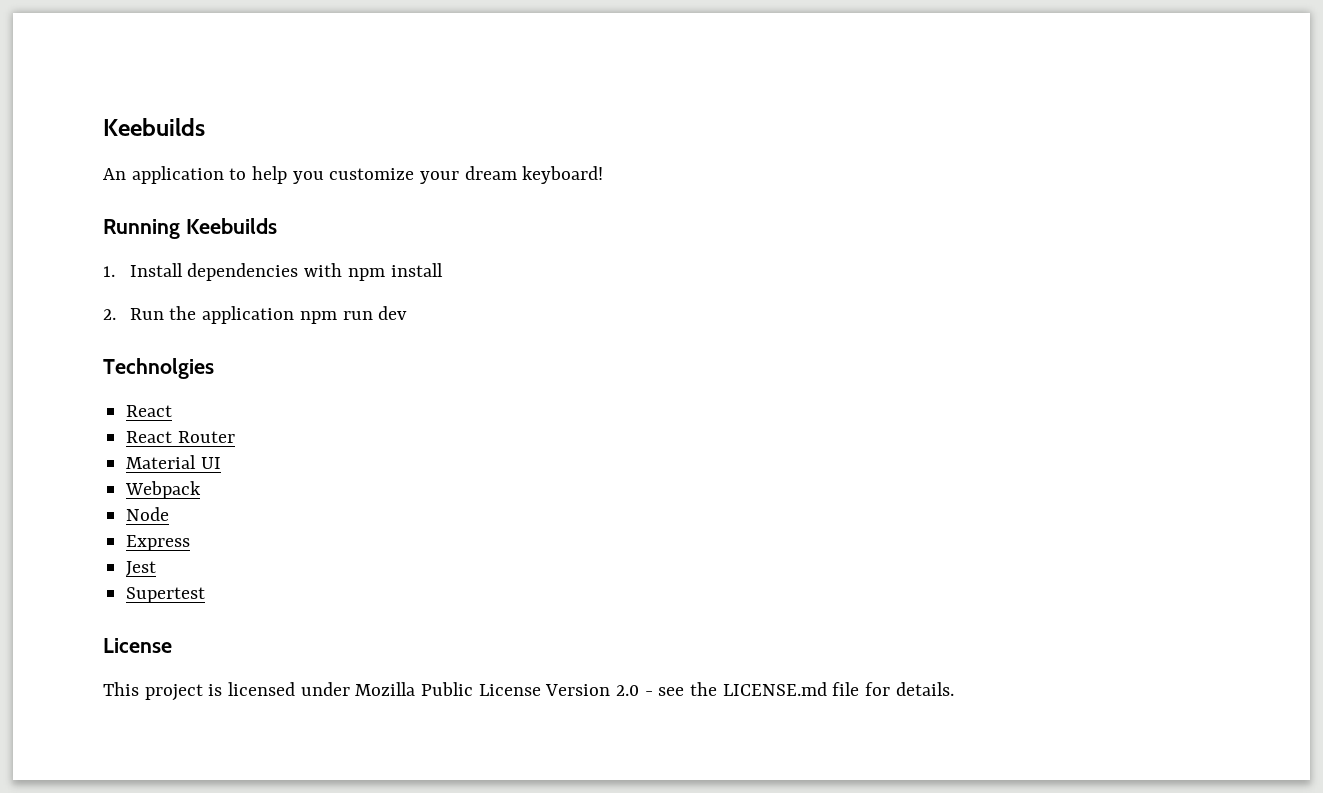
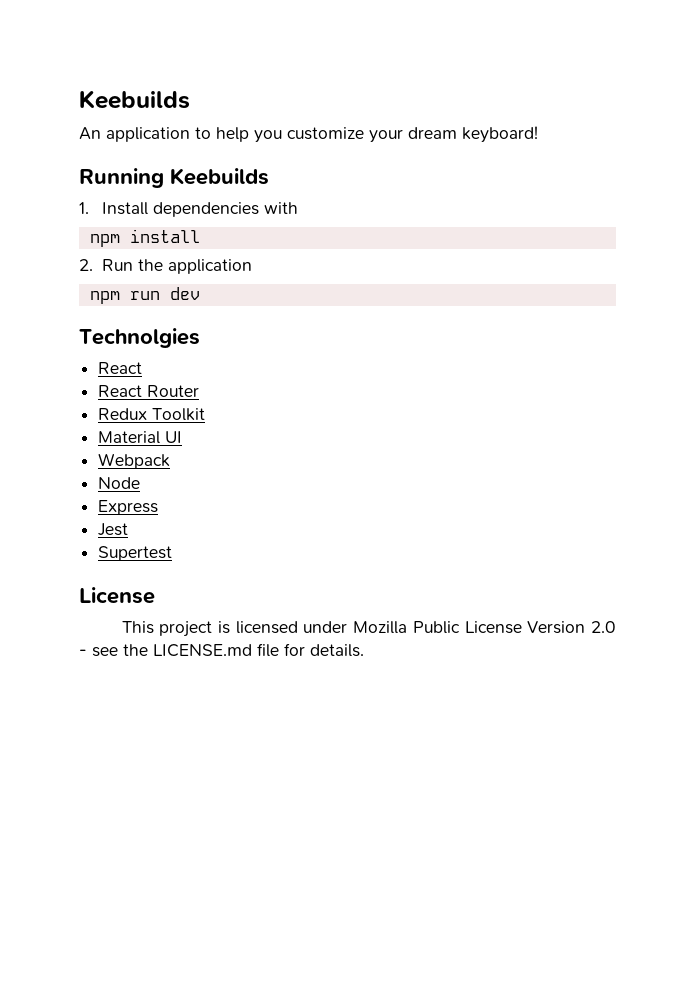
- 1. Install dependencies with npm install
+ 1. Install dependencies with
+ npm install
- 2. Run the application npm run dev
+ 2. Run the application
+ npm run dev
+ Redux Toolkit

